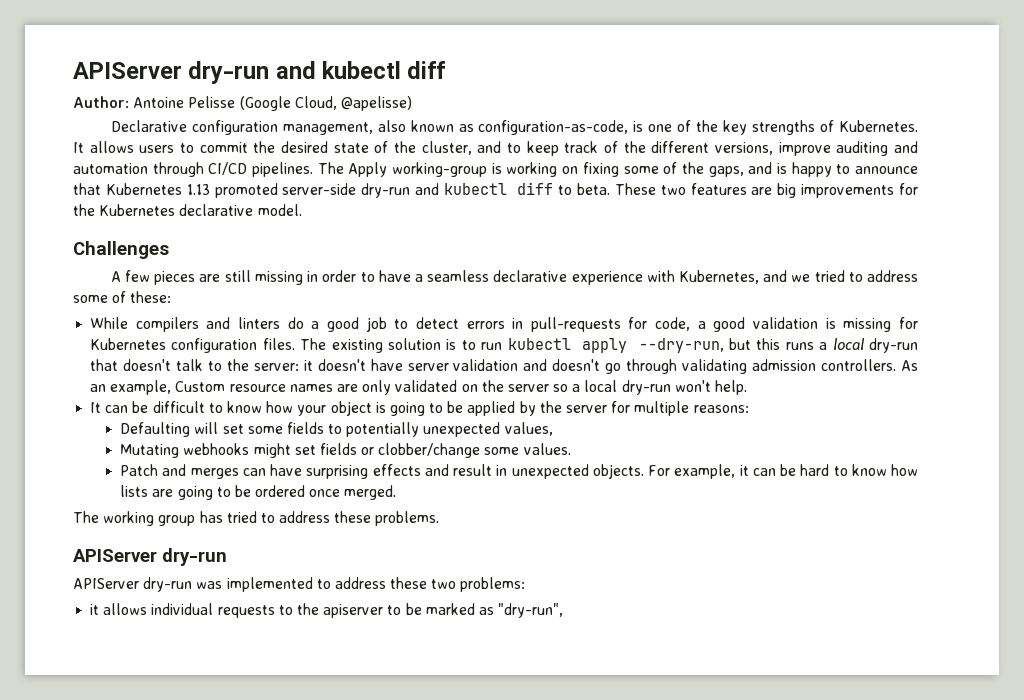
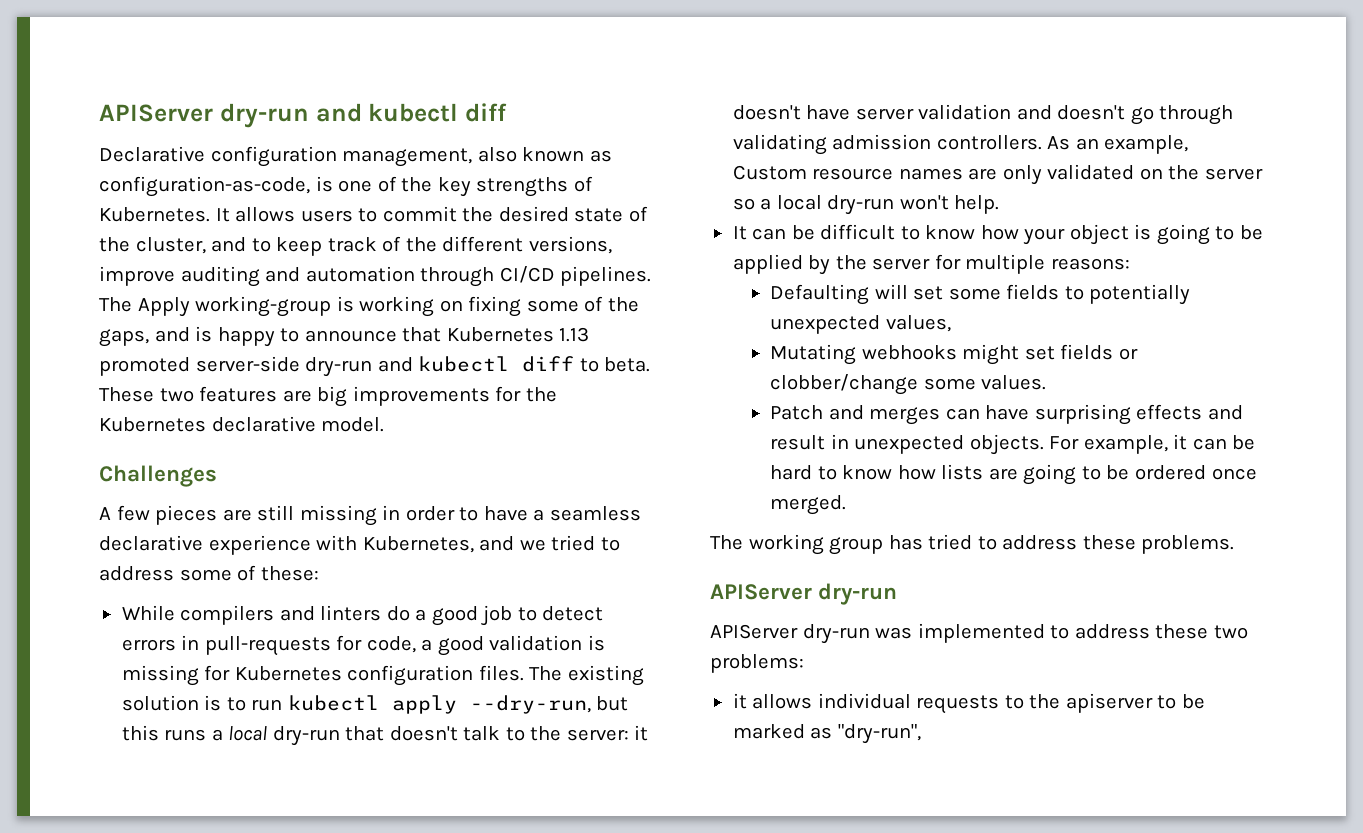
- Author: Antoine Pelisse (Google Cloud, @apelisse)

